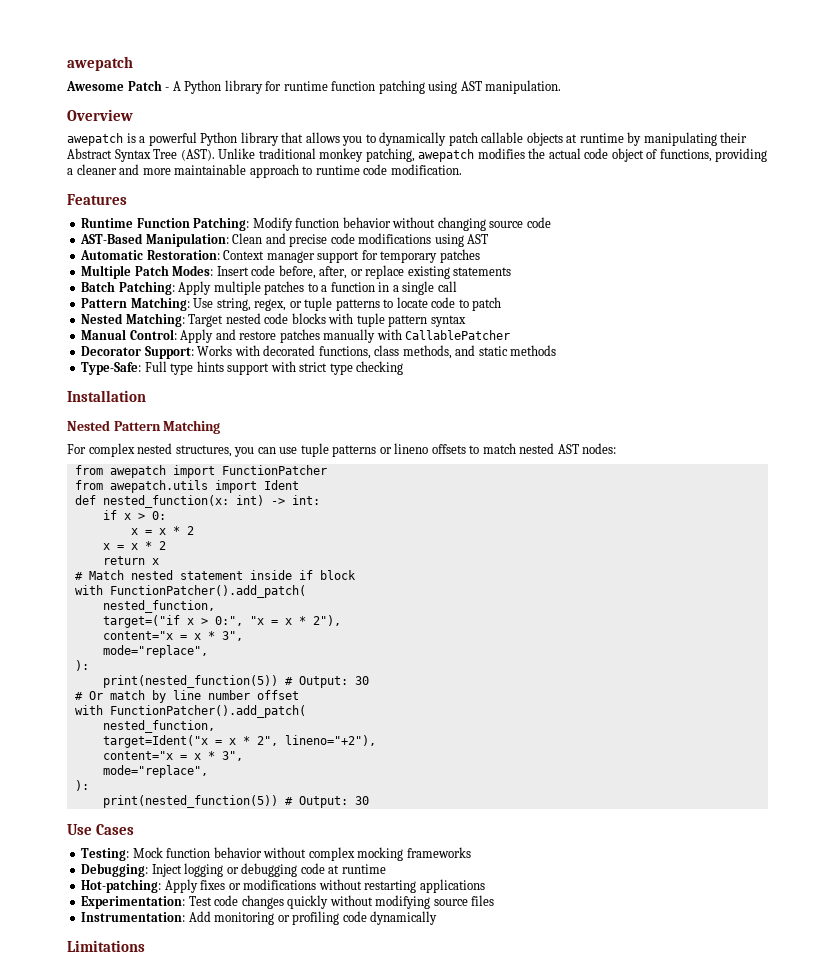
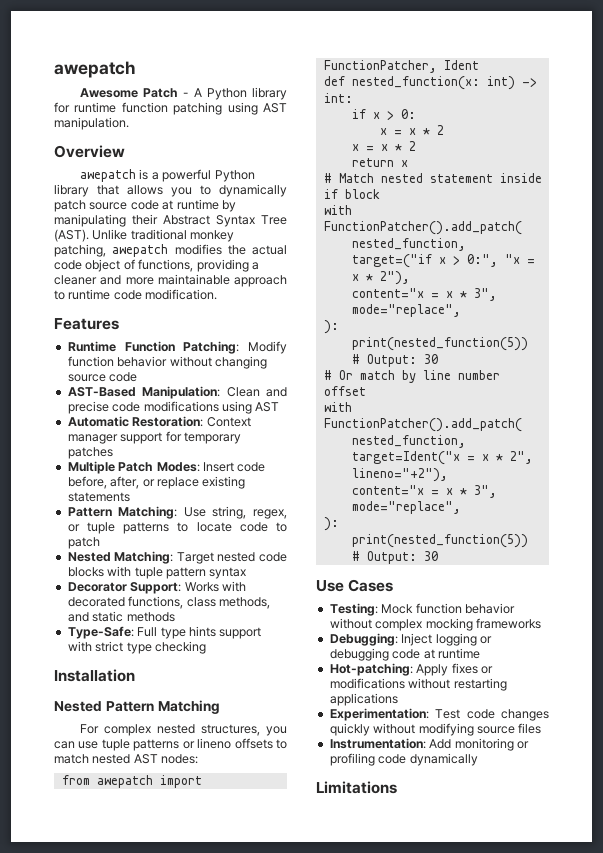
- awepatch is a powerful Python library that allows you to dynamically patch callable objects at runtime by manipulating their Abstract Syntax Tree (AST).
+ awepatch is a powerful Python library that allows you to dynamically patch source code at runtime by manipulating their Abstract Syntax Tree (AST).
- Batch Patching: Apply multiple patches to a function in a single call
- Manual Control: Apply and restore patches manually with CallablePatcher
- from awepatch import FunctionPatcher
- from awepatch.utils import Ident
+ from awepatch import FunctionPatcher, Ident

